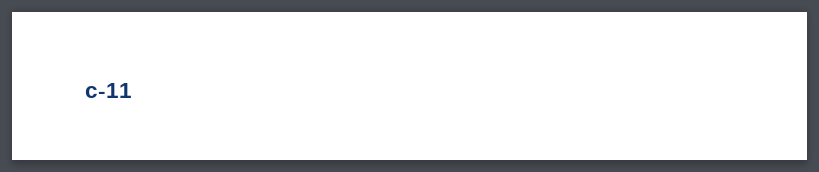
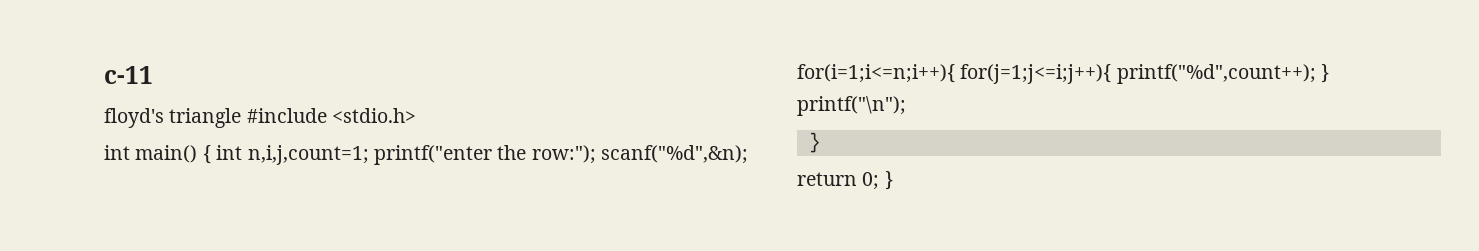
+ floyd's triangle #include <stdio.h>
+ int main() { int n,i,j,count=1; printf("enter the row:"); scanf("%d",&n); for(i=1;i<=n;i++){ for(j=1;j<=i;j++){ printf("%d",count++); }
+ printf("\n");
+ }
+ return 0; }

